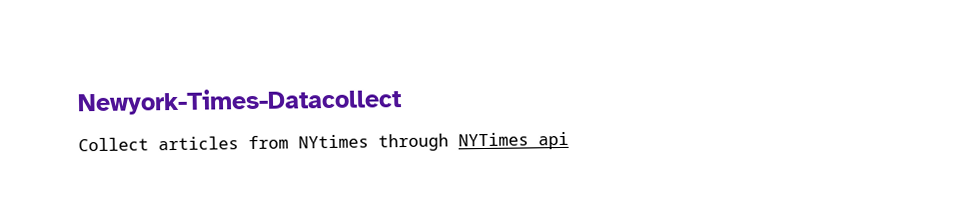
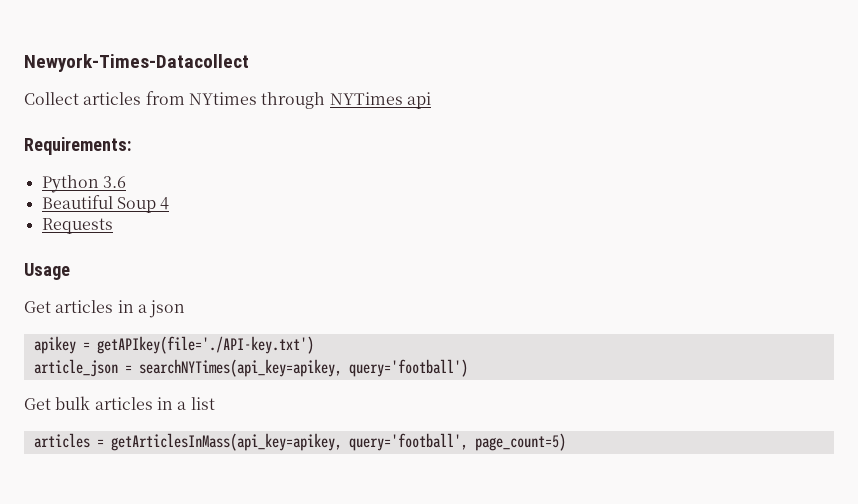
+ Requirements:
+ Python 3.6
+ Beautiful Soup 4
+ Requests
+ Usage
+ Get articles in a json
+ apikey = getAPIkey(file='./API-key.txt')
+ article_json = searchNYTimes(api_key=apikey, query='football')
+ Get bulk articles in a list
+ articles = getArticlesInMass(api_key=apikey, query='football', page_count=5)

